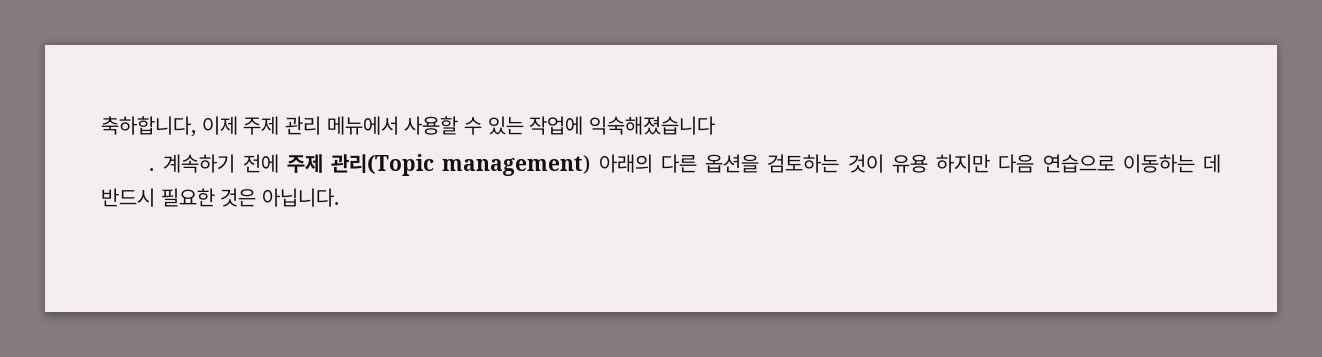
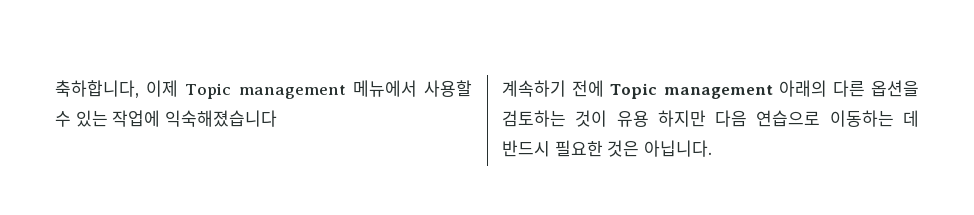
- 축하합니다, 이제 주제 관리 메뉴에서 사용할 수 있는 작업에 익숙해졌습니다
+ 축하합니다, 이제 Topic management 메뉴에서 사용할 수 있는 작업에 익숙해졌습니다
- . 계속하기 전에 주제 관리(Topic management) 아래의 다른 옵션을 검토하는 것이 유용 하지만 다음 연습으로 이동하는 데 반드시 필요한 것은 아닙니다.
+ 계속하기 전에 Topic management 아래의 다른 옵션을 검토하는 것이 유용 하지만 다음 연습으로 이동하는 데 반드시 필요한 것은 아닙니다.

